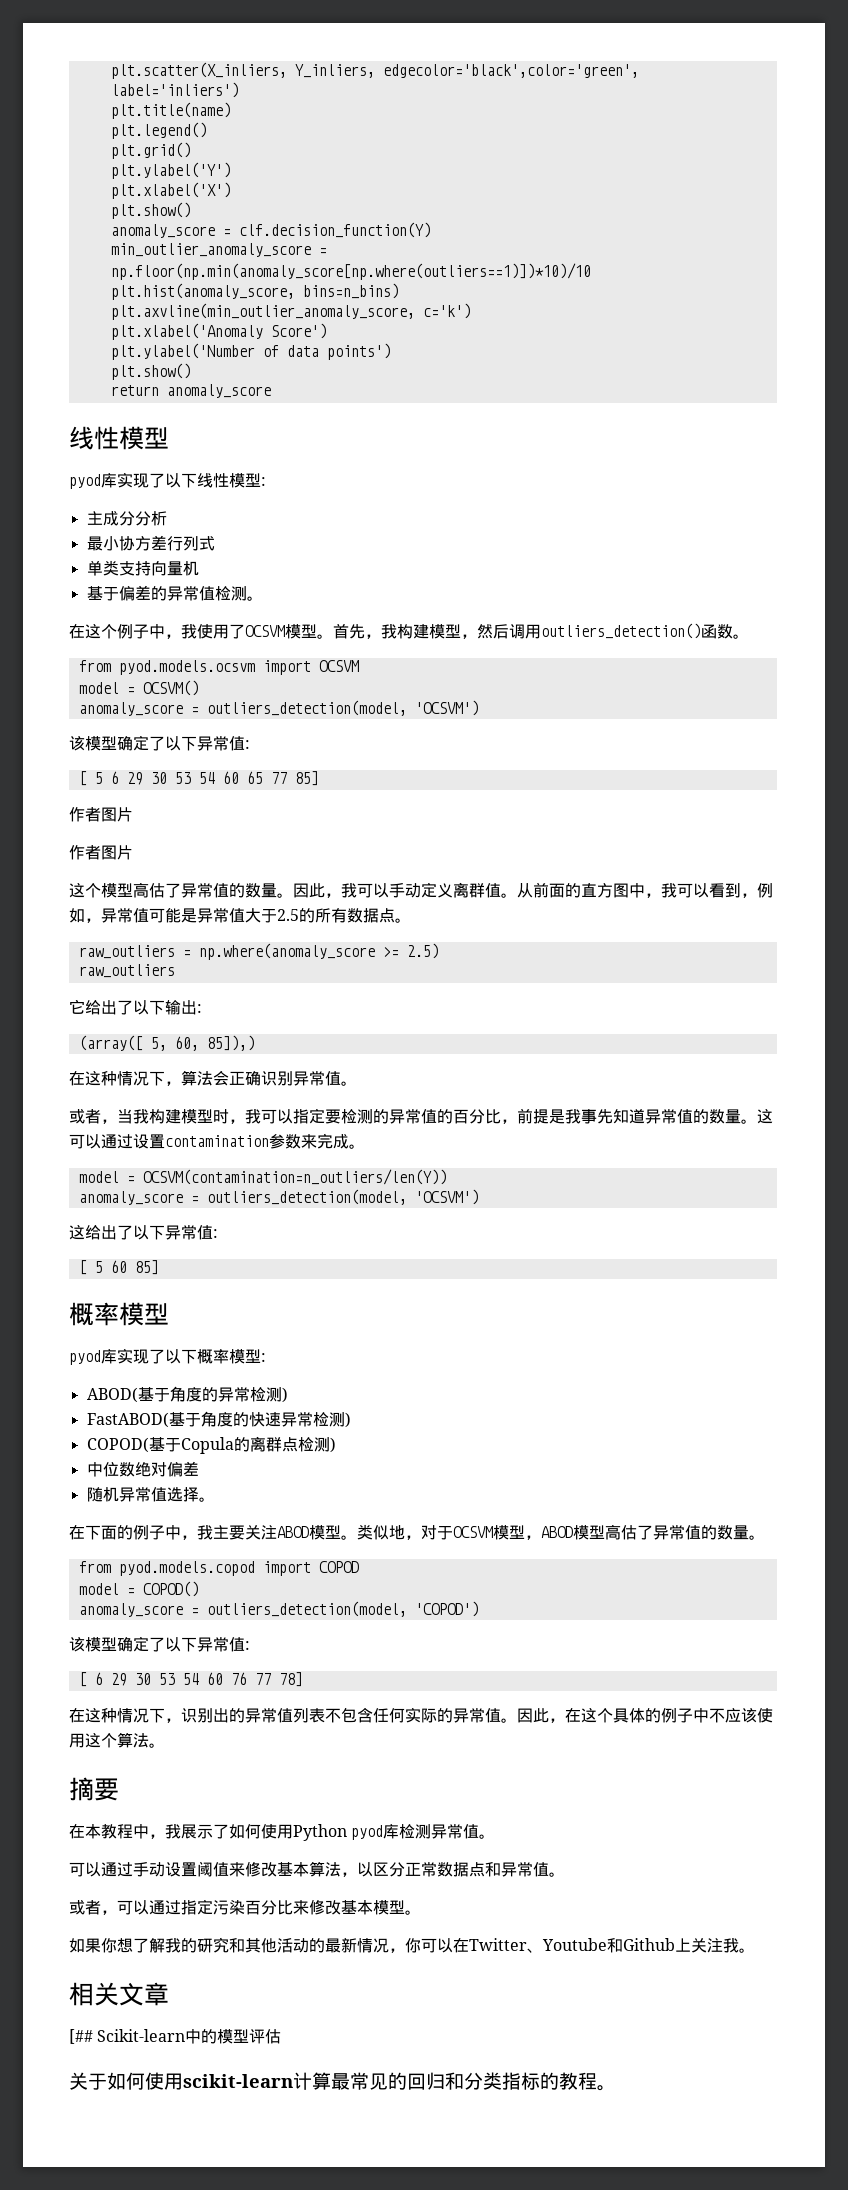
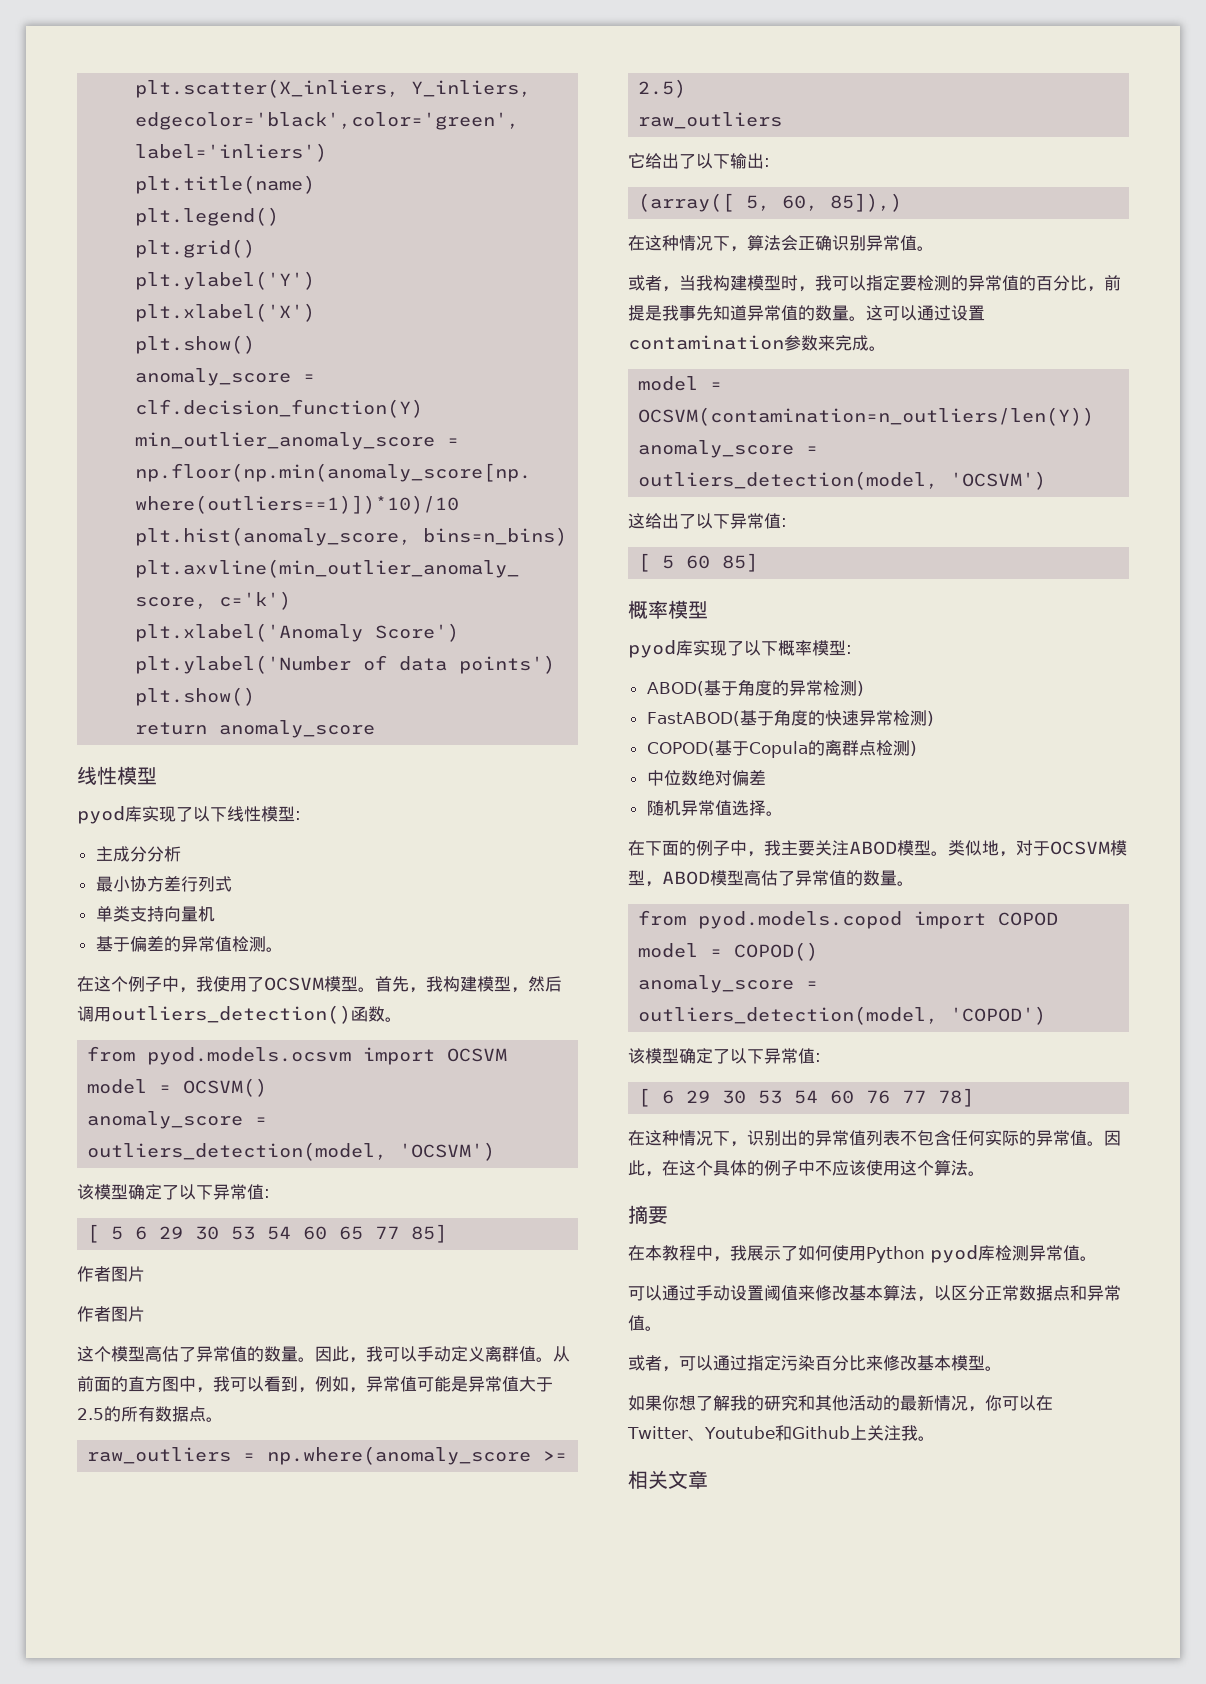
- [## Scikit-learn中的模型评估
- 关于如何使用scikit-learn计算最常见的回归和分类指标的教程。

